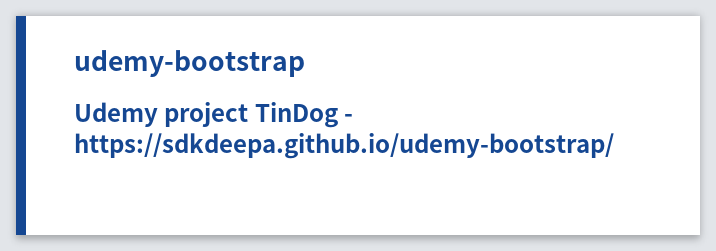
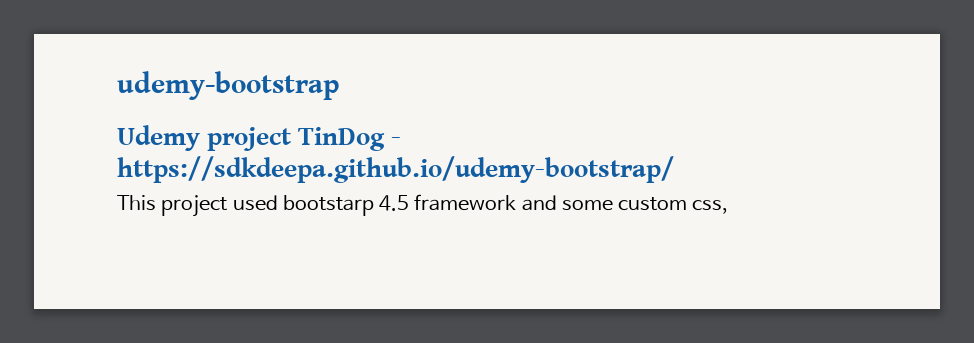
+ This project used bootstarp 4.5 framework and some custom css,

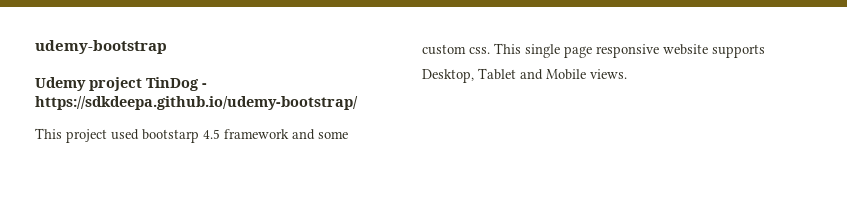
- This project used bootstarp 4.5 framework and some custom css,
+ This project used bootstarp 4.5 framework and some custom css. This single page responsive website supports Desktop, Tablet and Mobile views.

